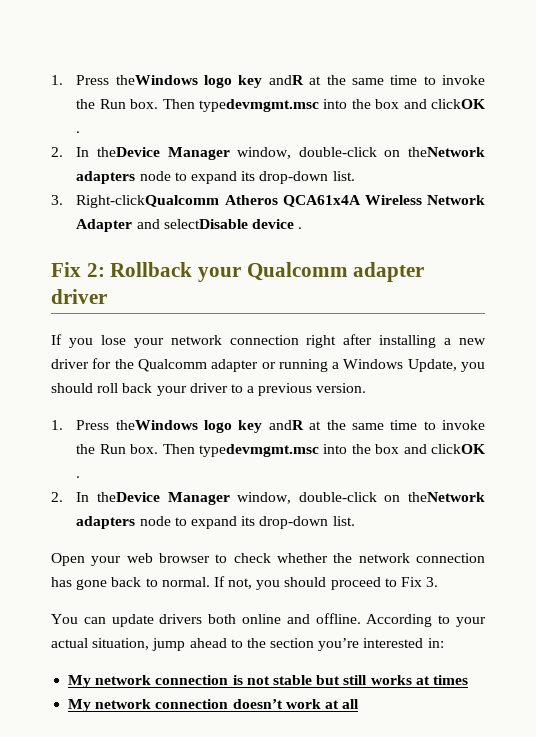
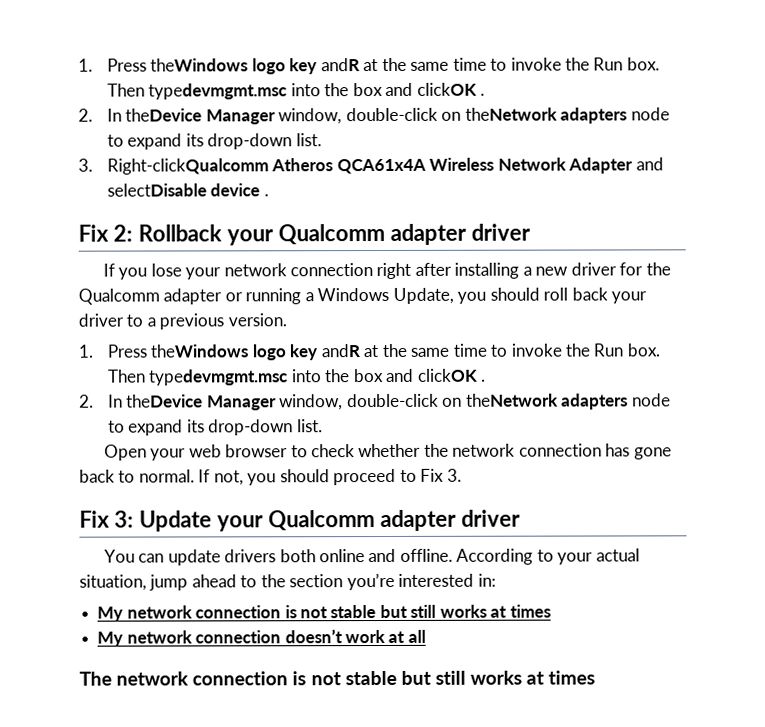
+ Fix 3: Update your Qualcomm adapter driver
+ The network connection is not stable but still works at times

